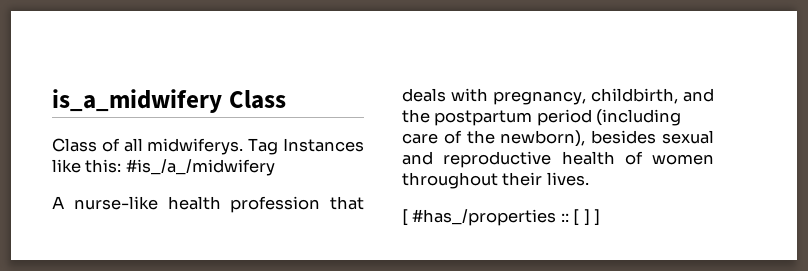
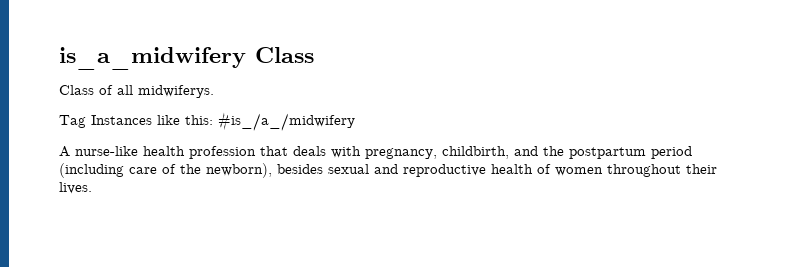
- Class of all midwiferys. Tag Instances like this: #is_/a_/midwifery
+ Class of all midwiferys.
+ Tag Instances like this: #is_/a_/midwifery
- [ #has_/properties :: [ ] ]

